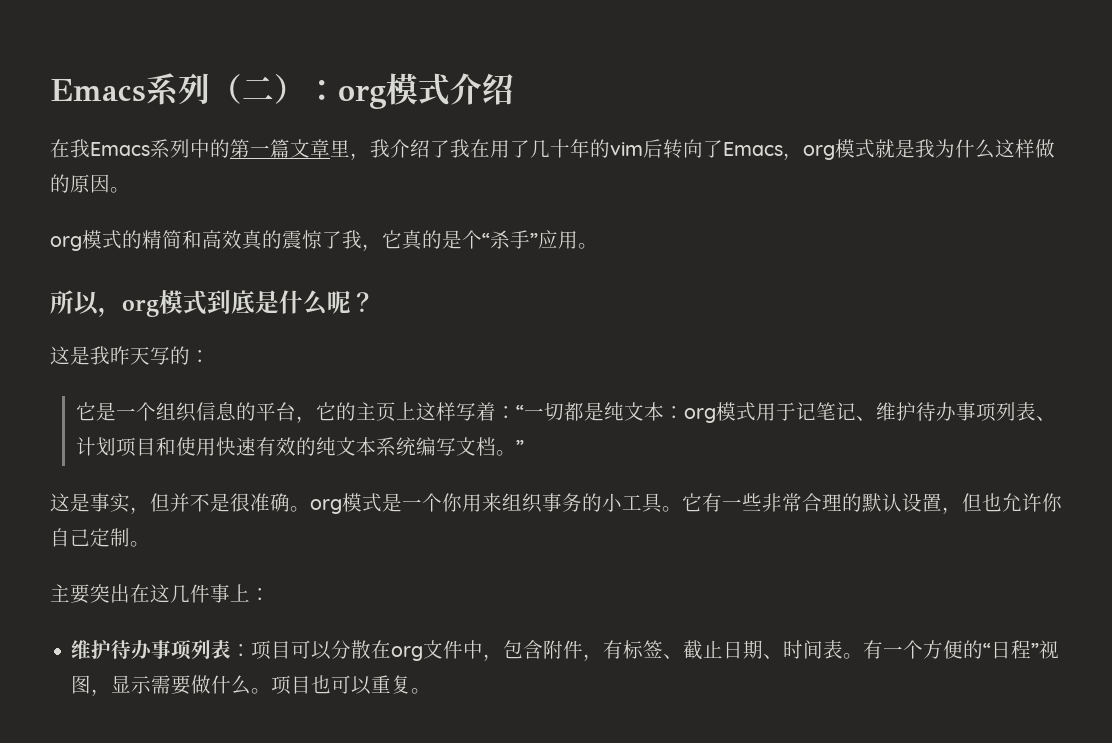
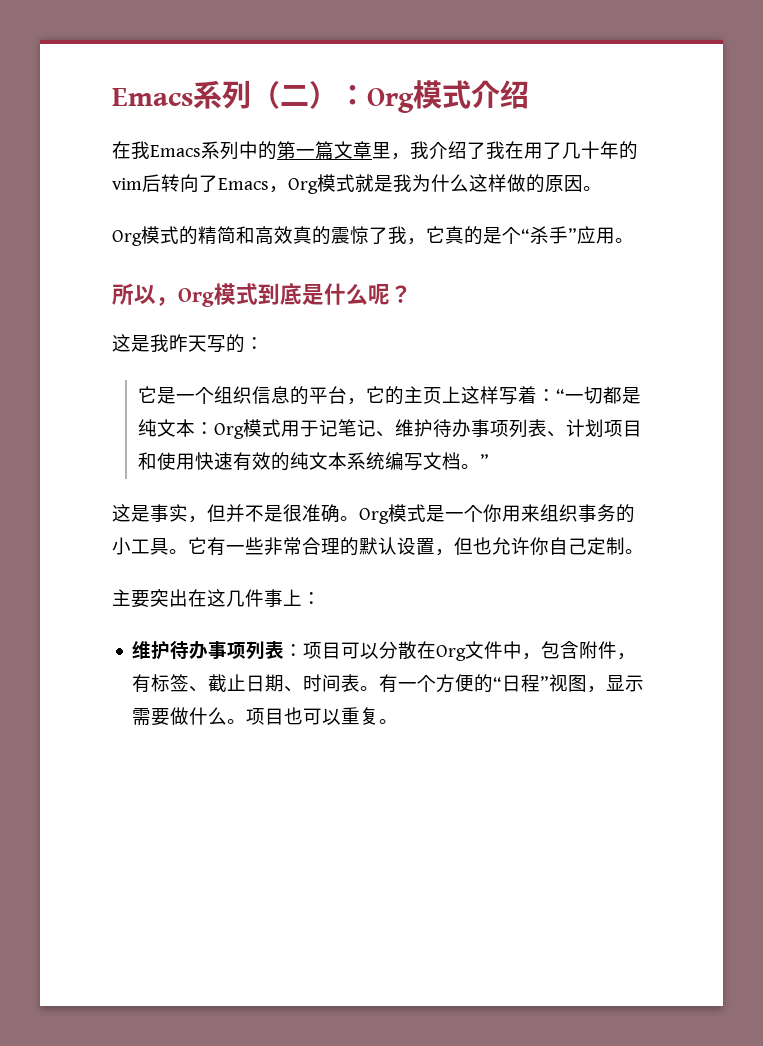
- Emacs系列（二）：org模式介绍
+ Emacs系列（二）：Org模式介绍
- 在我Emacs系列中的第一篇文章里，我介绍了我在用了几十年的vim后转向了Emacs，org模式就是我为什么这样做的原因。
+ 在我Emacs系列中的第一篇文章里，我介绍了我在用了几十年的vim后转向了Emacs，Org模式就是我为什么这样做的原因。
- org模式的精简和高效真的震惊了我，它真的是个“杀手”应用。
+ Org模式的精简和高效真的震惊了我，它真的是个“杀手”应用。
- 所以，org模式到底是什么呢？
+ 所以，Org模式到底是什么呢？
- 它是一个组织信息的平台，它的主页上这样写着：“一切都是纯文本：org模式用于记笔记、维护待办事项列表、计划项目和使用快速有效的纯文本系统编写文档。”
+ 它是一个组织信息的平台，它的主页上这样写着：“一切都是纯文本：Org模式用于记笔记、维护待办事项列表、计划项目和使用快速有效的纯文本系统编写文档。”
- 这是事实，但并不是很准确。org模式是一个你用来组织事务的小工具。
+ 这是事实，但并不是很准确。Org模式是一个你用来组织事务的小工具。
- 维护待办事项列表：项目可以分散在org文件中，包含附件，有标签、截止日期、时间表。
+ 维护待办事项列表：项目可以分散在Org文件中，包含附件，有标签、截止日期、时间表。

